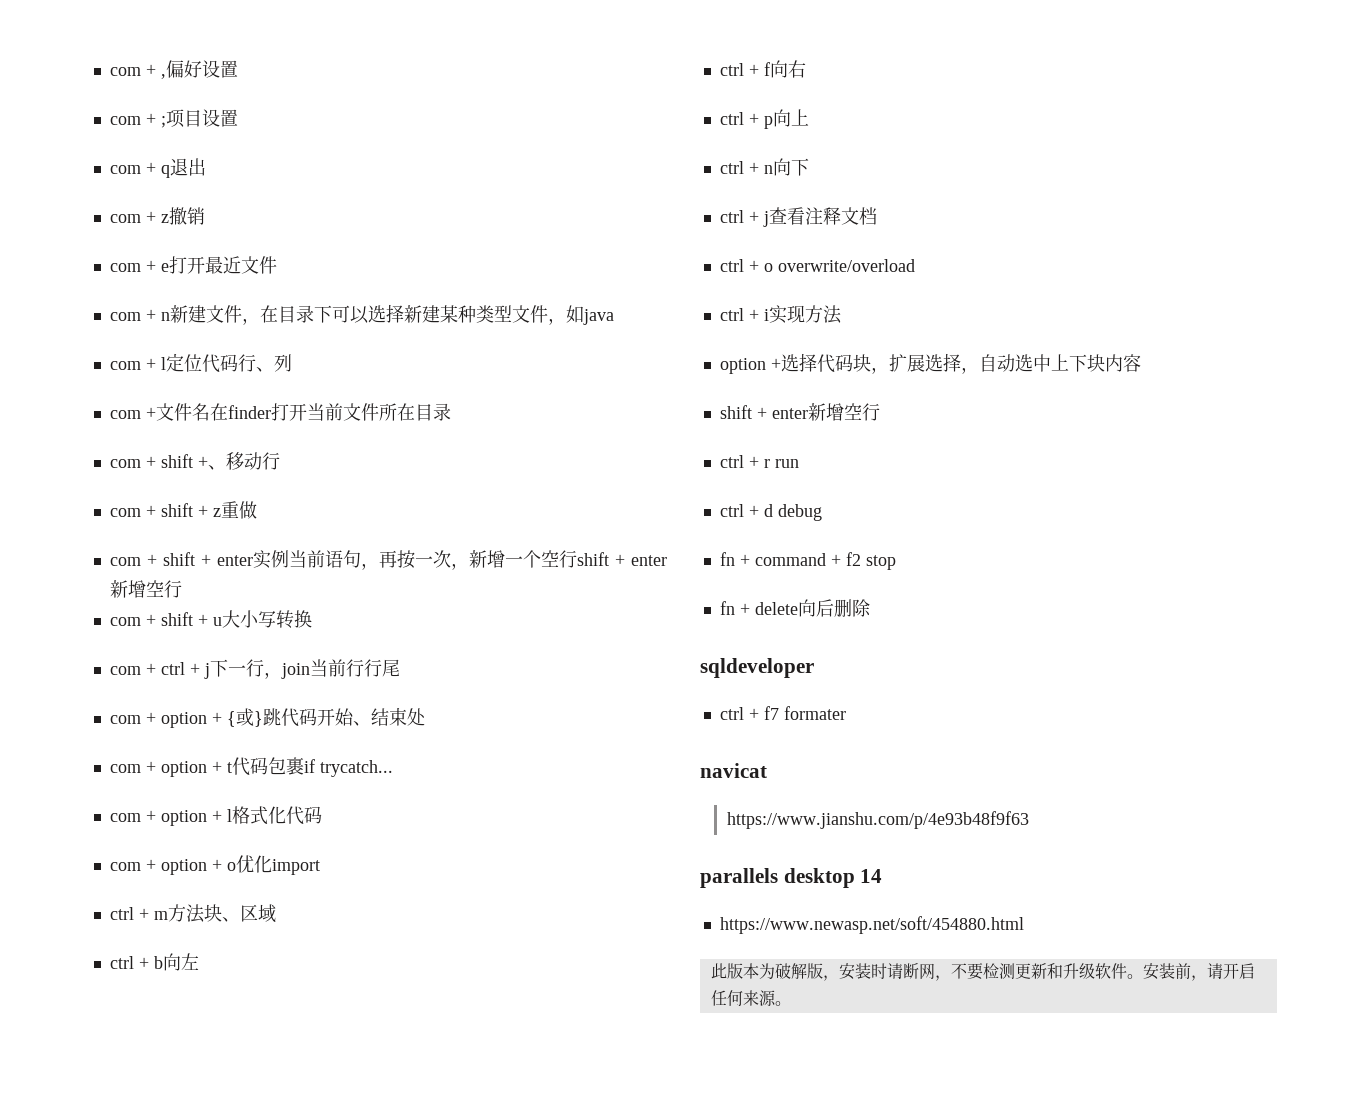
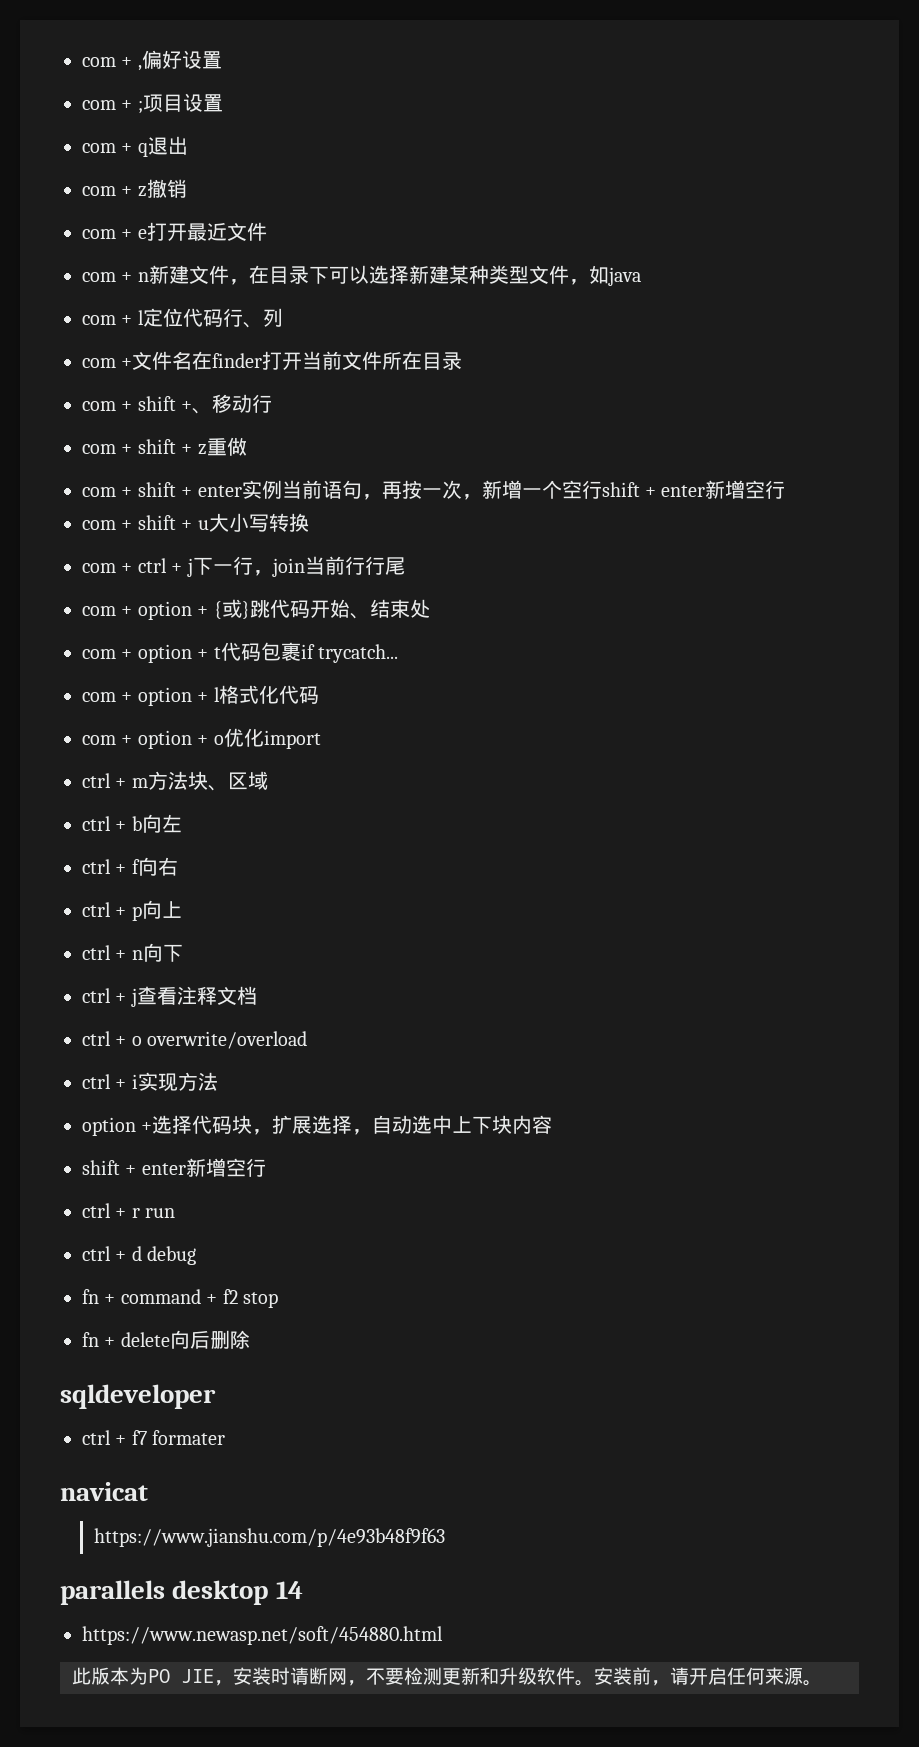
- 此版本为破解版，安装时请断网，不要检测更新和升级软件。
+ 此版本为PO JIE，安装时请断网，不要检测更新和升级软件。

